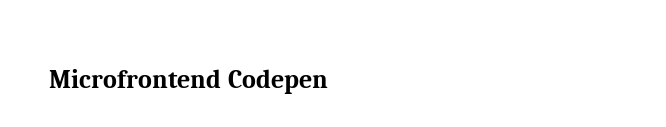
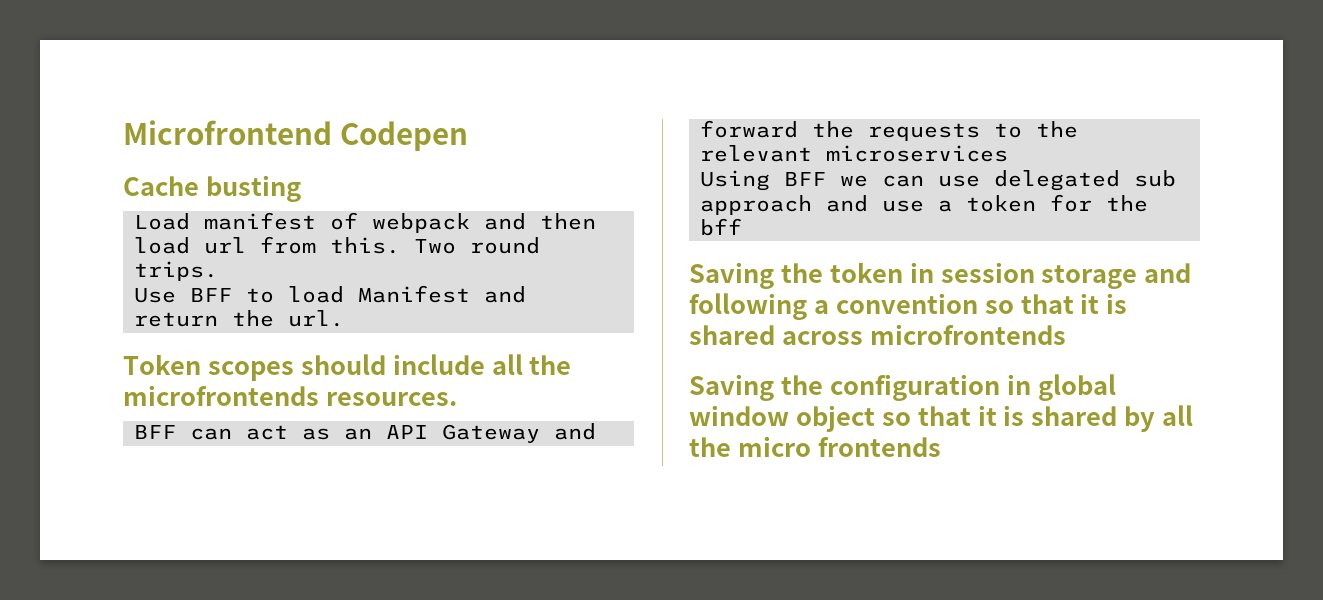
+ Cache busting
+ Load manifest of webpack and then load url from this. Two round trips.
+ Use BFF to load Manifest and return the url.
+ Token scopes should include all the microfrontends resources.
+ BFF can act as an API Gateway and forward the requests to the relevant microservices
+ Using BFF we can use delegated sub approach and use a token for the bff
+ Saving the token in session storage and following a convention so that it is shared across microfrontends
+ Saving the configuration in global window object so that it is shared by all the micro frontends

